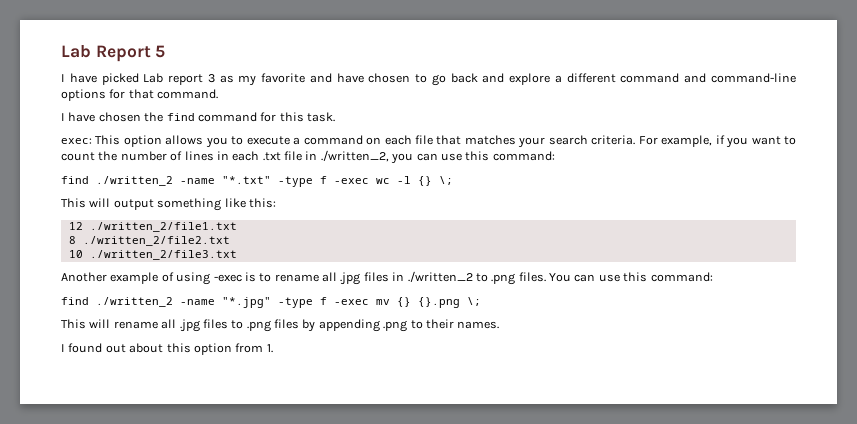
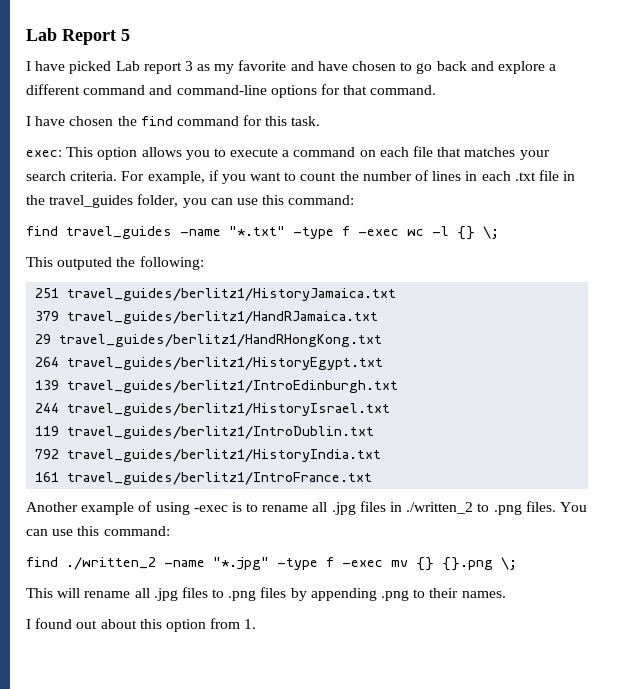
- For example, if you want to count the number of lines in each .txt file in ./written_2, you can use this command:
+ For example, if you want to count the number of lines in each .txt file in the travel_guides folder, you can use this command:
- find ./written_2 -name "*.txt" -type f -exec wc -l {} \;
+ find travel_guides -name "*.txt" -type f -exec wc -l {} \;
- This will output something like this:
- 12 ./written_2/file1.txt
- 8 ./written_2/file2.txt
- 10 ./written_2/file3.txt
+ This outputed the following:
+ 251 travel_guides/berlitz1/HistoryJamaica.txt
+ 379 travel_guides/berlitz1/HandRJamaica.txt
+ 29 travel_guides/berlitz1/HandRHongKong.txt
+ 264 travel_guides/berlitz1/HistoryEgypt.txt
+ 139 travel_guides/berlitz1/IntroEdinburgh.txt
+ 244 travel_guides/berlitz1/HistoryIsrael.txt
+ 119 travel_guides/berlitz1/IntroDublin.txt
+ 792 travel_guides/berlitz1/HistoryIndia.txt
+ 161 travel_guides/berlitz1/IntroFrance.txt

